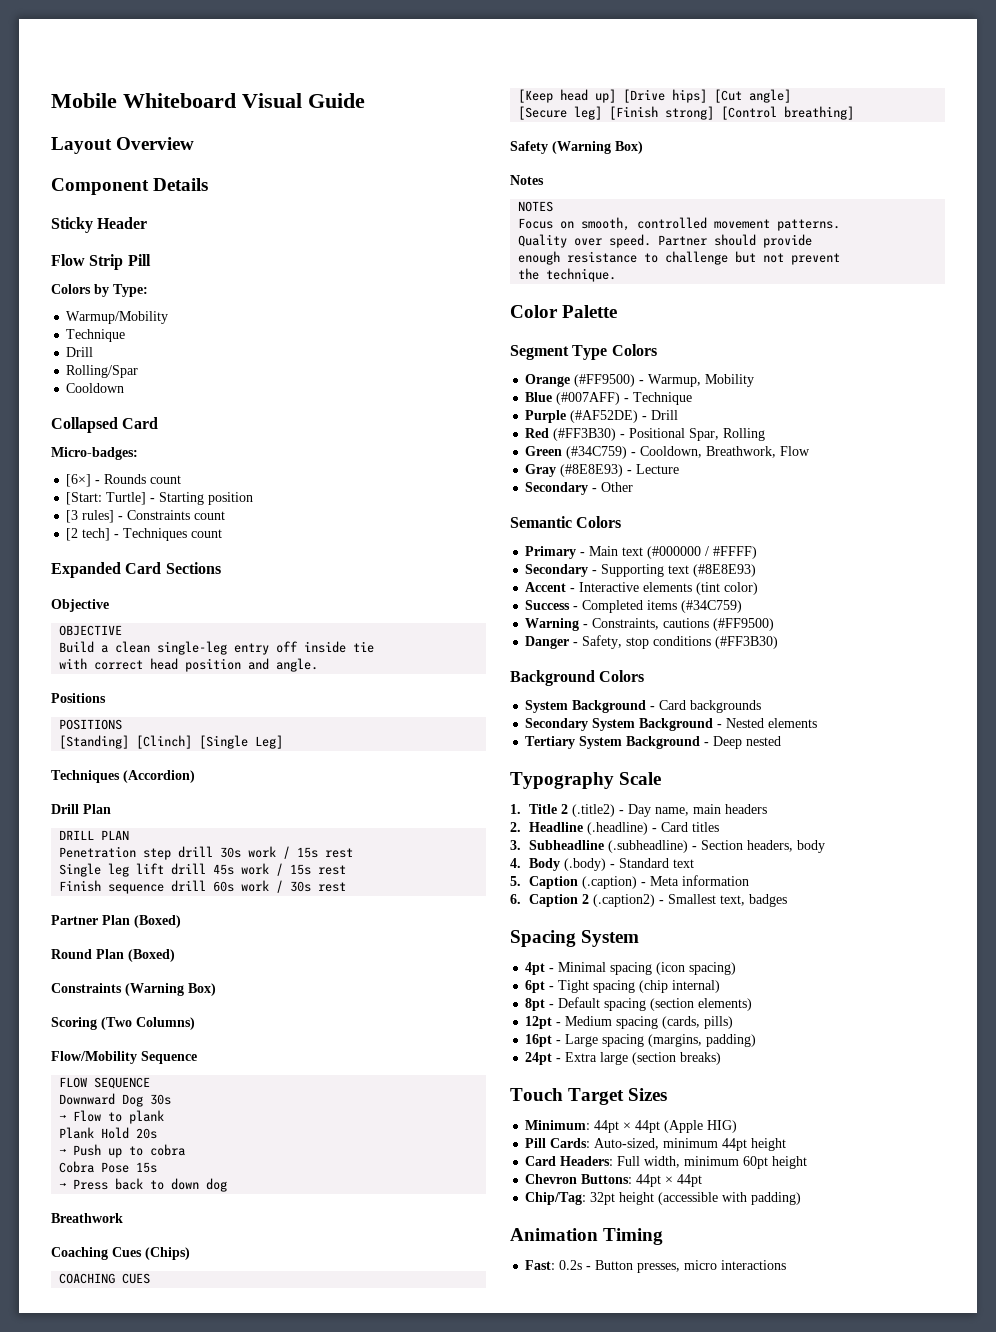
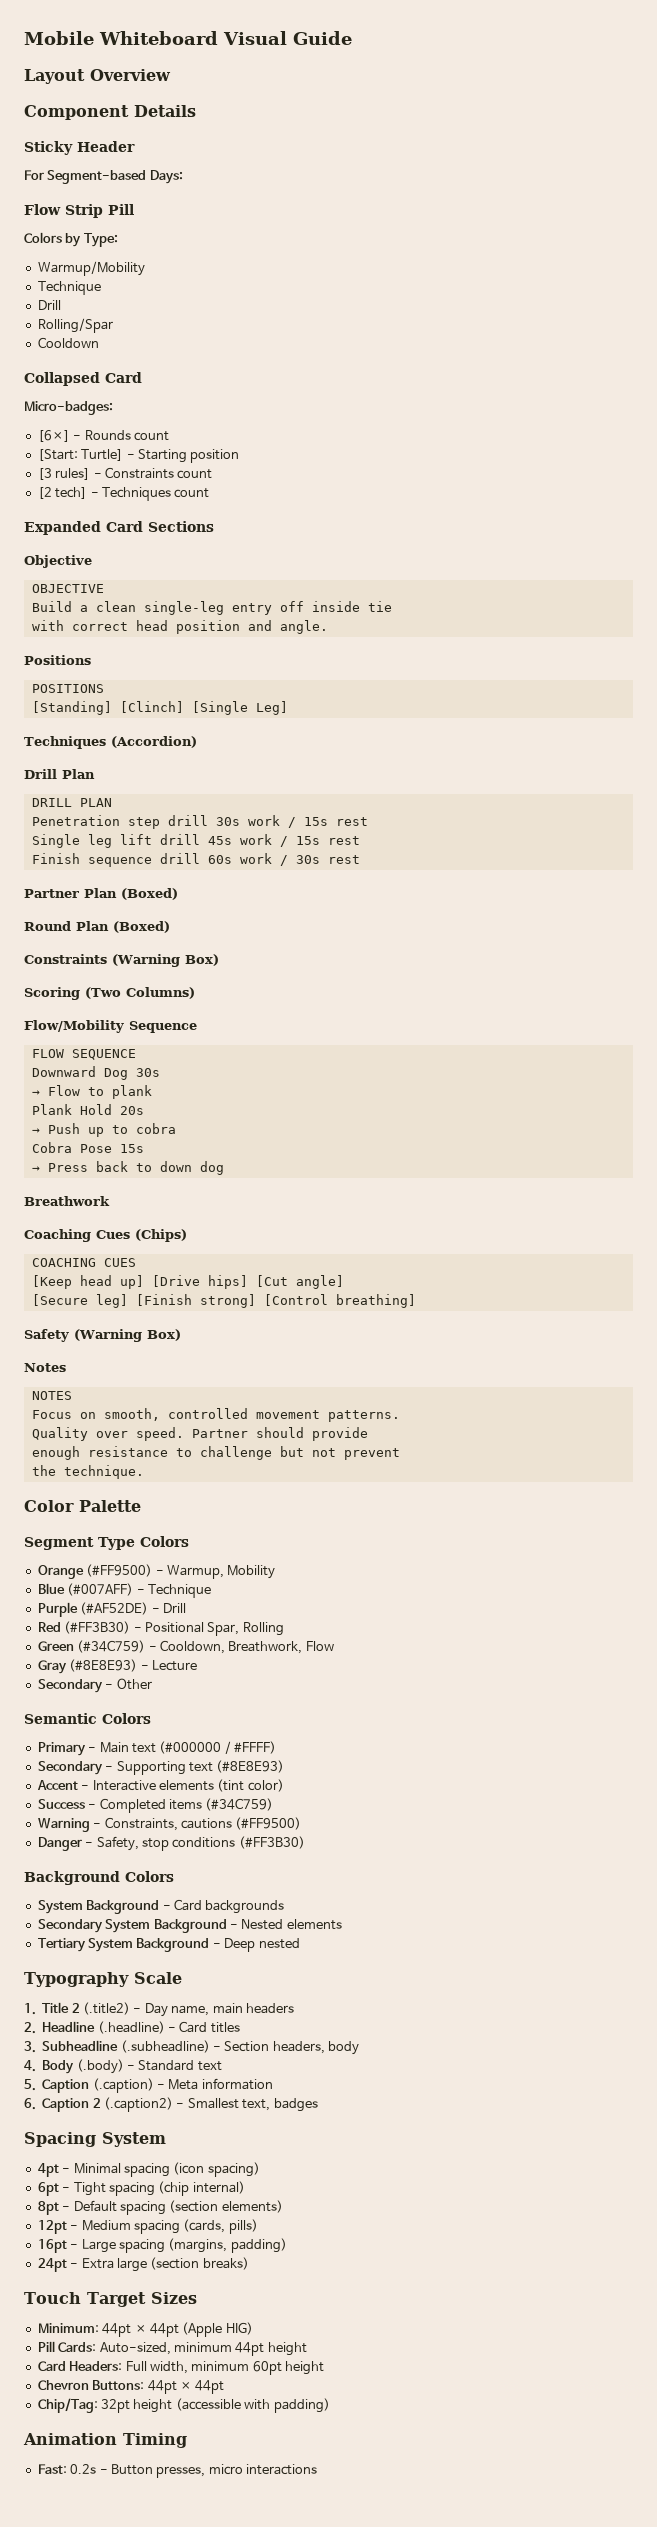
+ For Segment-based Days:

